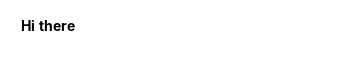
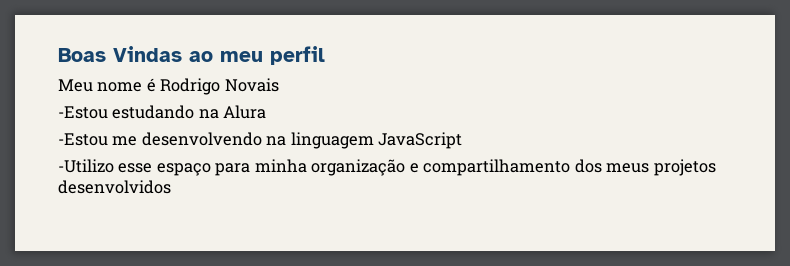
- Hi there
+ Boas Vindas ao meu perfil
+ Meu nome é Rodrigo Novais
+ -Estou estudando na Alura
+ -Estou me desenvolvendo na linguagem JavaScript
+ -Utilizo esse espaço para minha organização e compartilhamento dos meus projetos desenvolvidos

